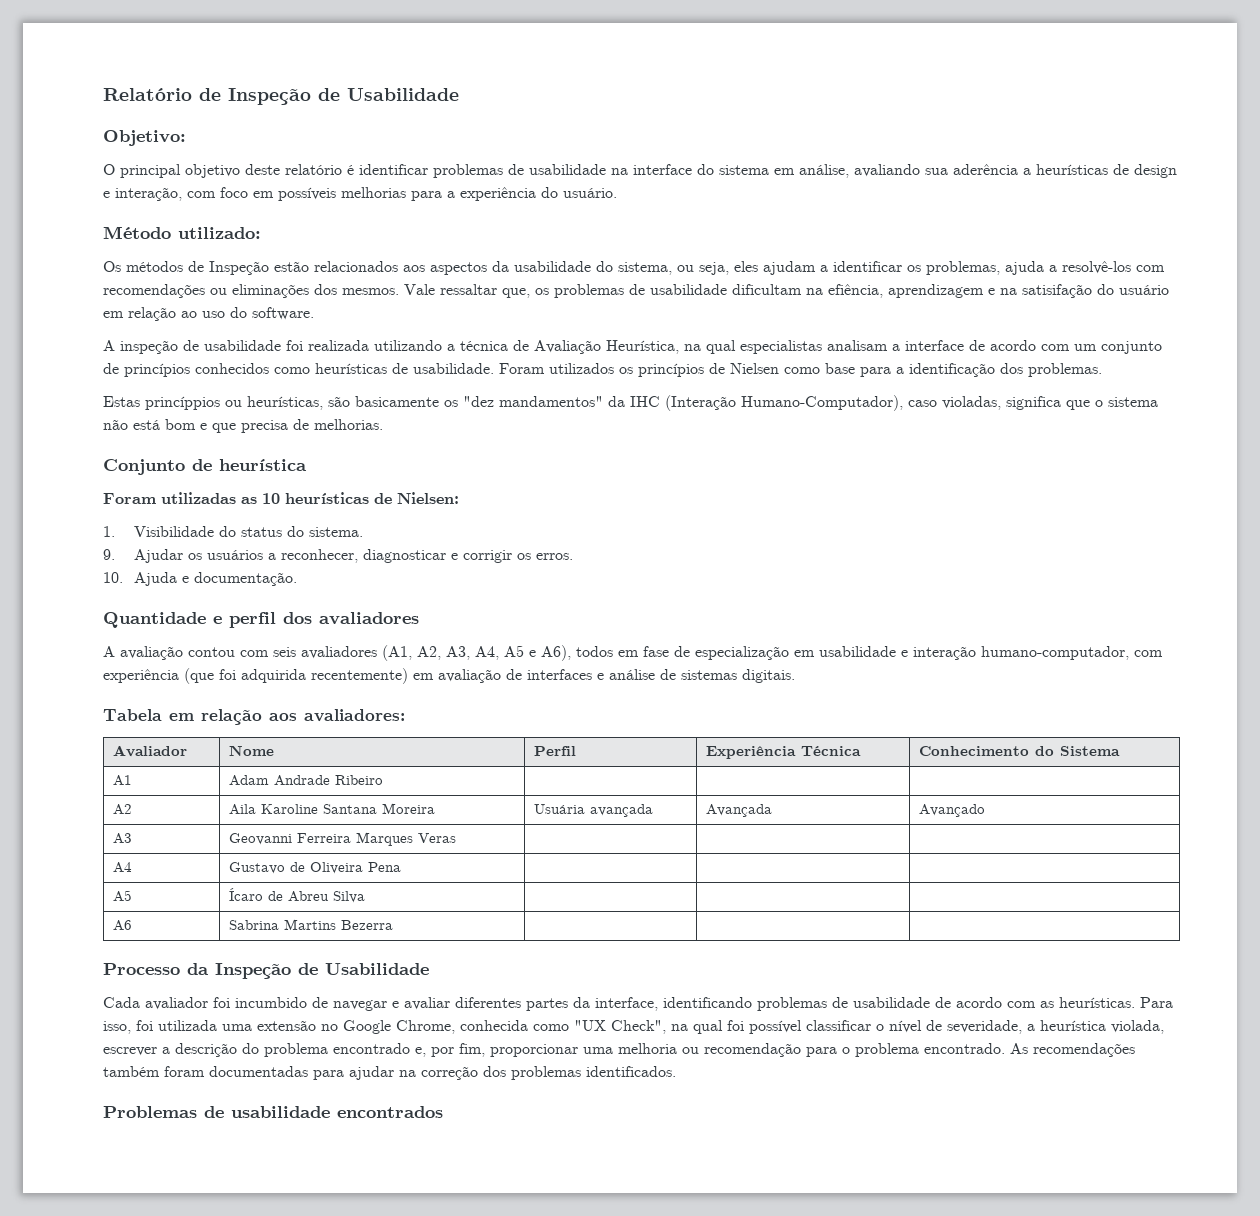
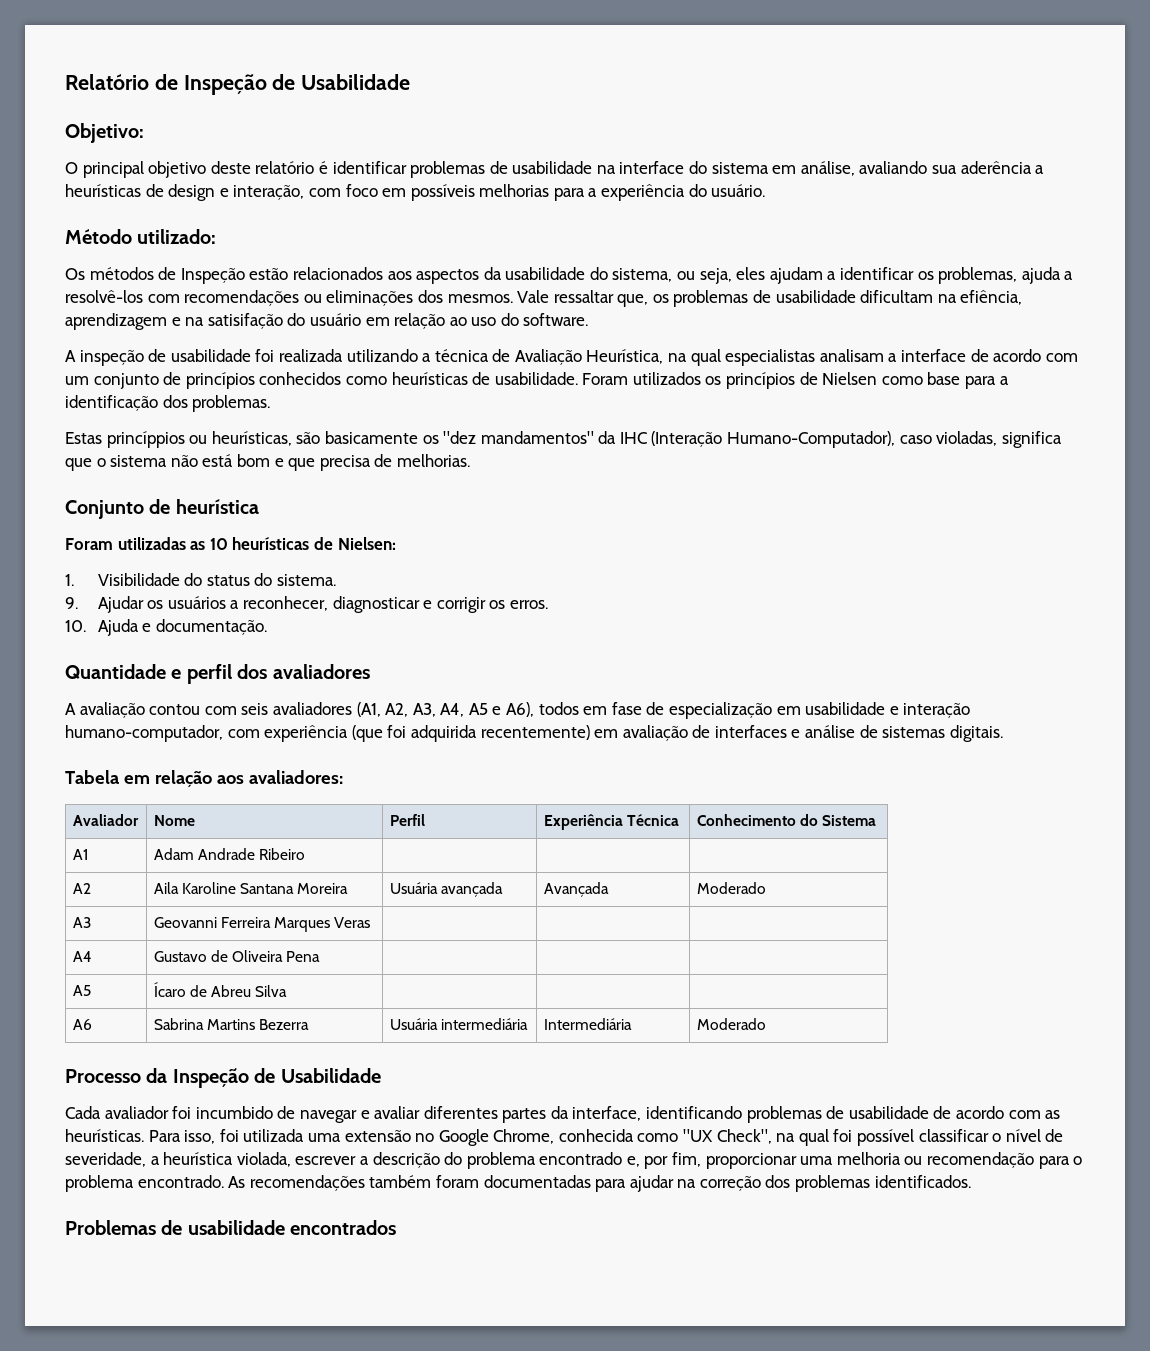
- A2 | Aila Karoline Santana Moreira | Usuária avançada | Avançada | Avançado
+ A2 | Aila Karoline Santana Moreira | Usuária avançada | Avançada | Moderado
- A6 | Sabrina Martins Bezerra | | |
+ A6 | Sabrina Martins Bezerra | Usuária intermediária | Intermediária | Moderado

